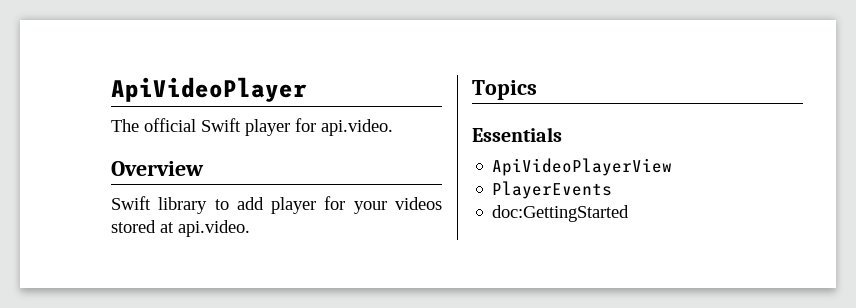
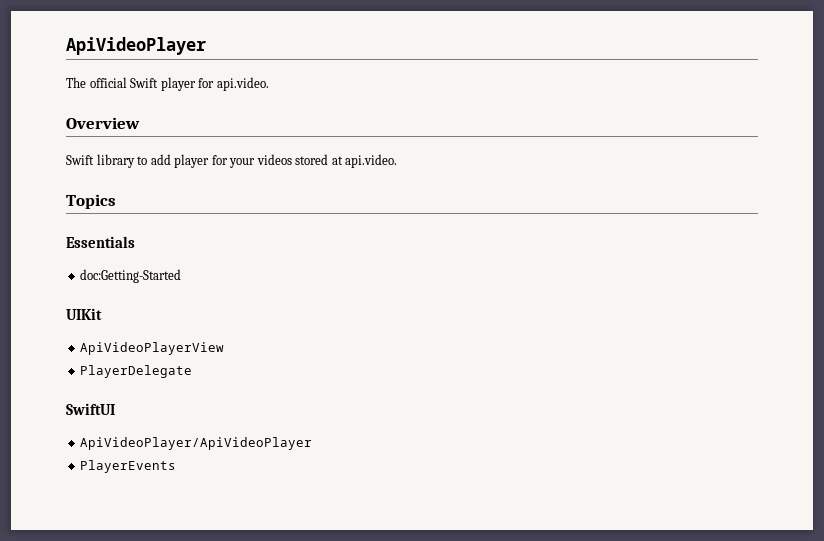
+ doc:Getting-Started
+ UIKit
+ PlayerDelegate
+ SwiftUI
+ ApiVideoPlayer/ApiVideoPlayer
- doc:GettingStarted

